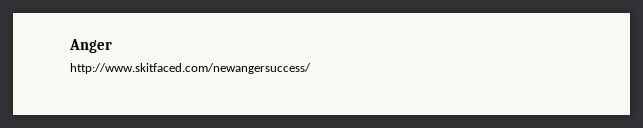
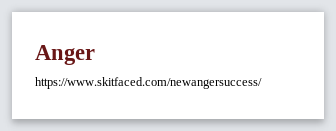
- http://www.skitfaced.com/newangersuccess/
+ https://www.skitfaced.com/newangersuccess/

